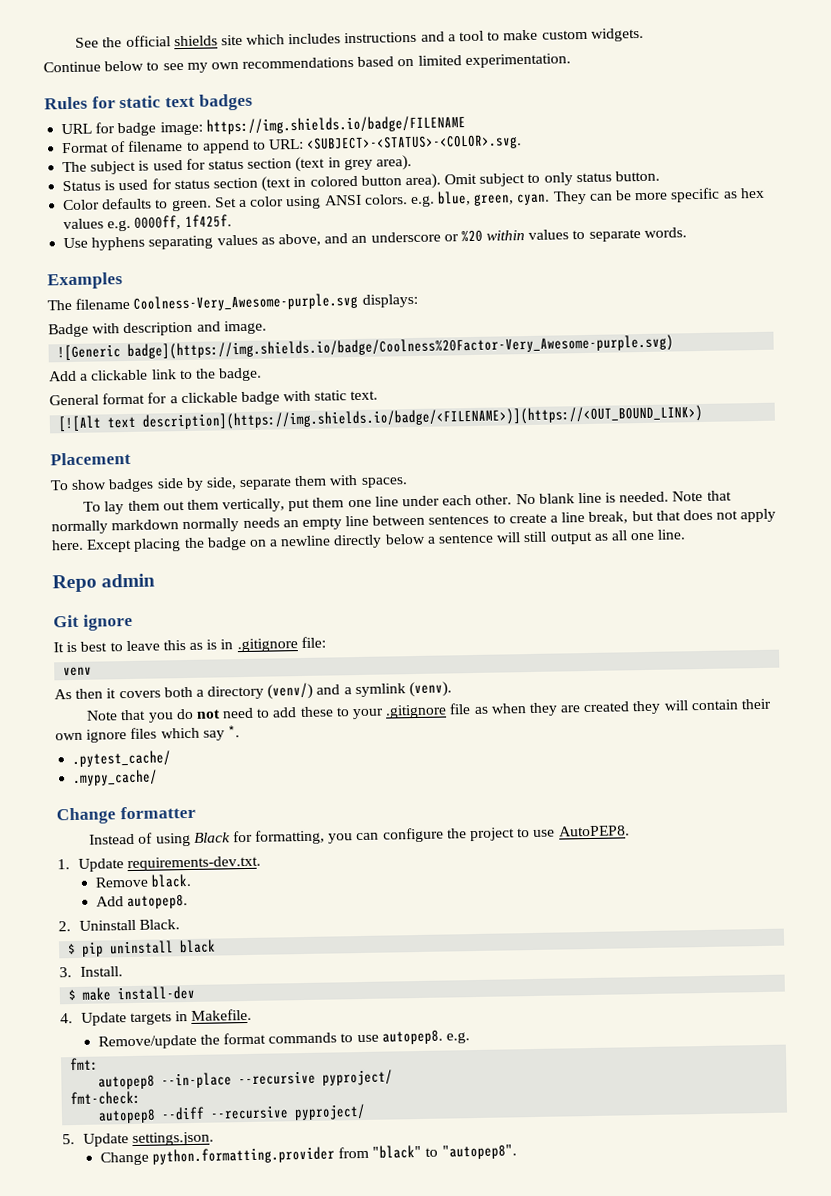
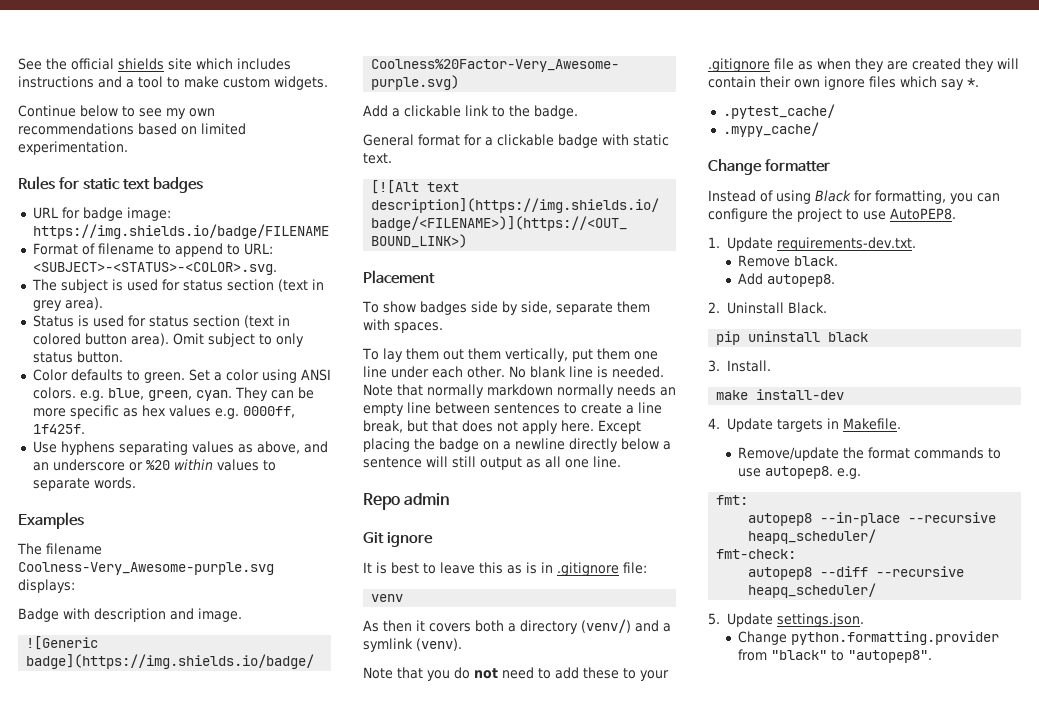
- $ pip uninstall black
+ pip uninstall black
- $ make install-dev
+ make install-dev
- autopep8 --in-place --recursive pyproject/
+ autopep8 --in-place --recursive heapq_scheduler/
- autopep8 --diff --recursive pyproject/
+ autopep8 --diff --recursive heapq_scheduler/

